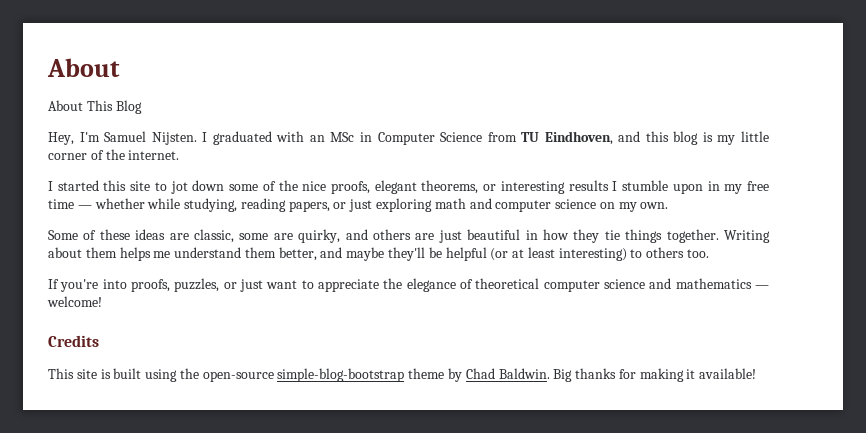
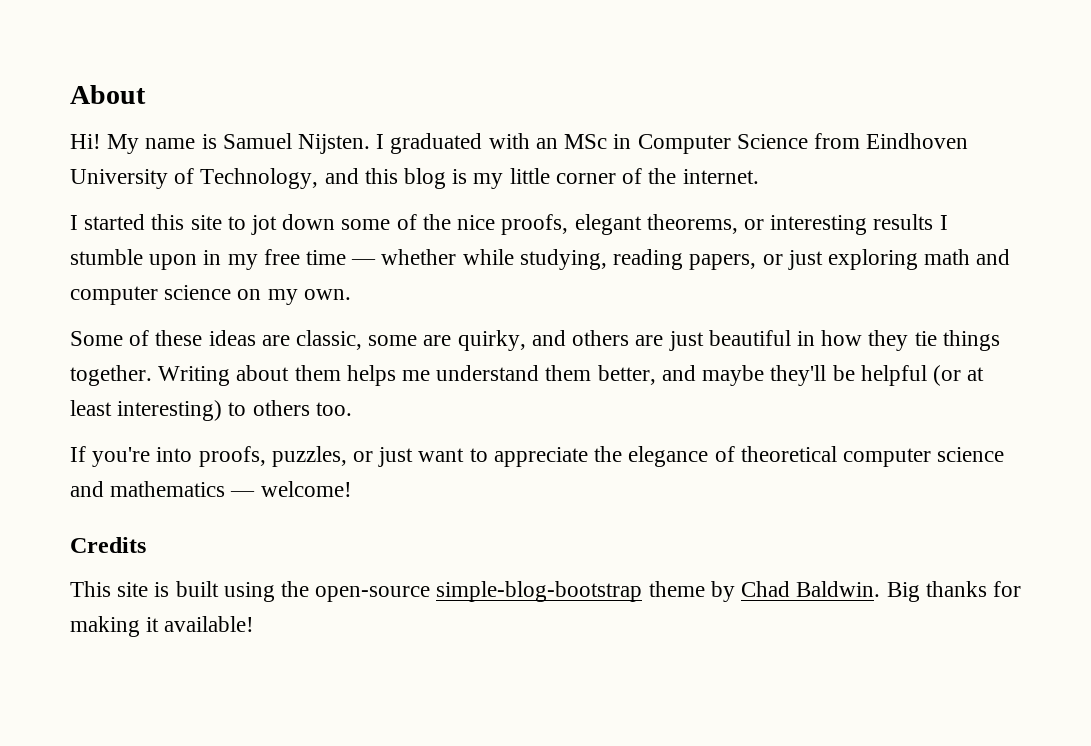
- About This Blog
- Hey, I'm Samuel Nijsten.
+ Hi! My name is Samuel Nijsten.
- I graduated with an MSc in Computer Science from TU Eindhoven, and this blog is my little corner of the internet.
+ I graduated with an MSc in Computer Science from Eindhoven University of Technology, and this blog is my little corner of the internet.

